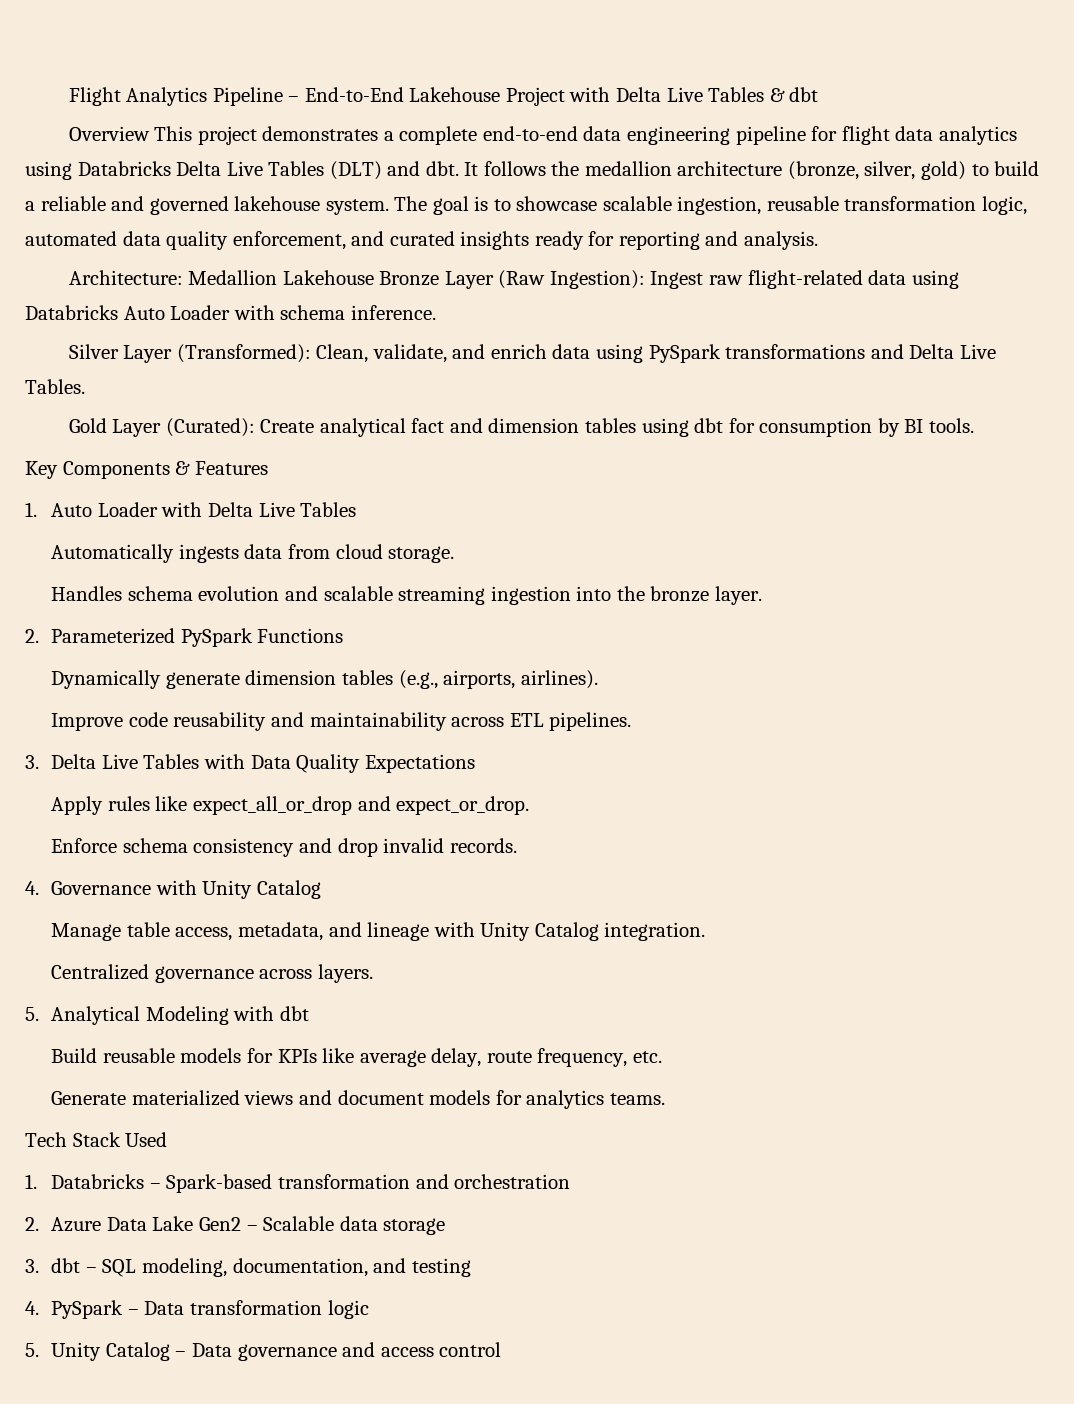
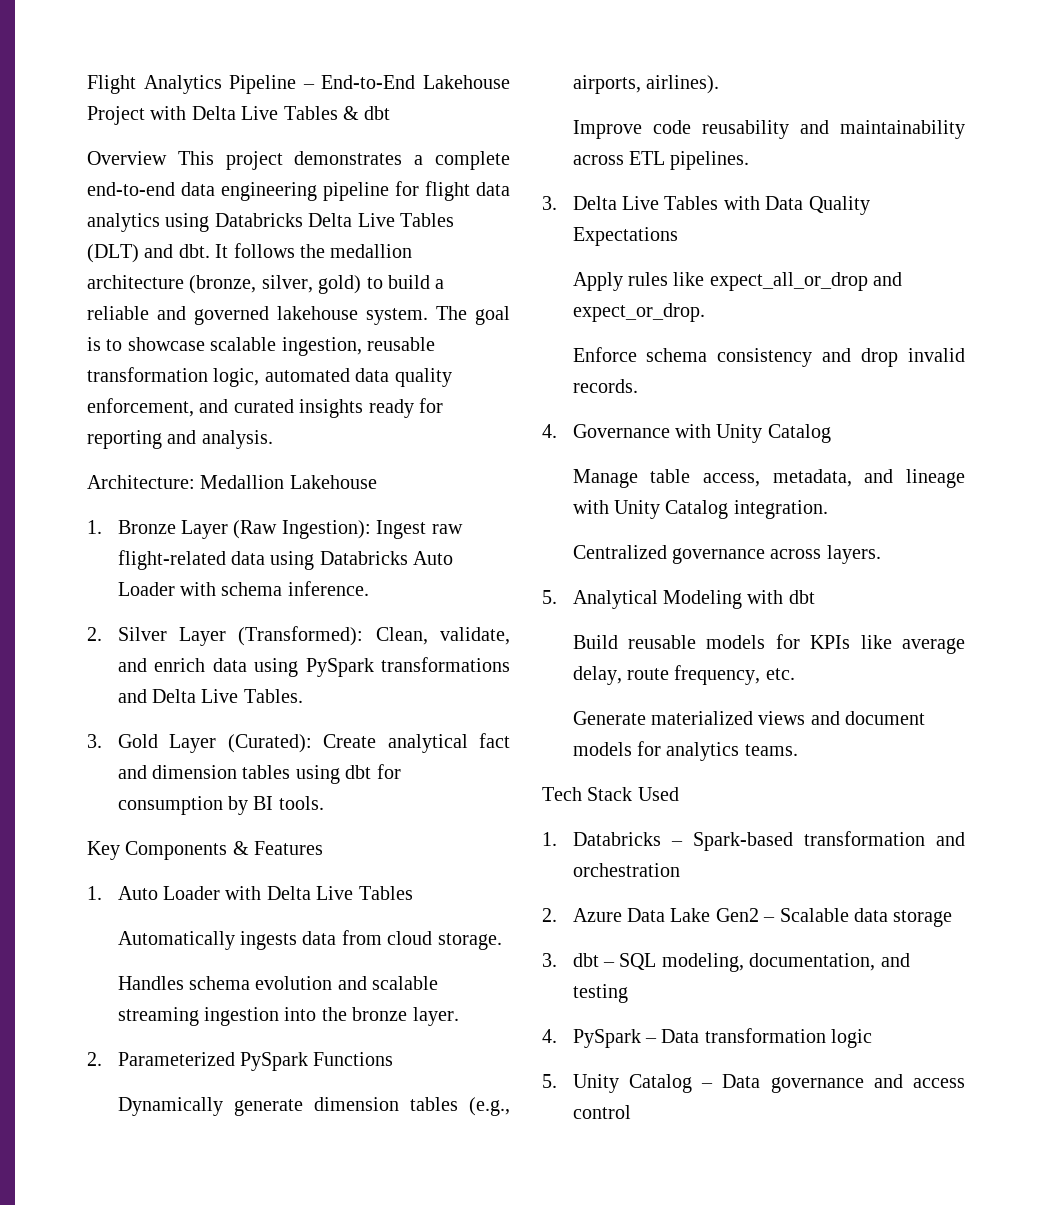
- Architecture: Medallion Lakehouse Bronze Layer (Raw Ingestion): Ingest raw flight-related data using Databricks Auto Loader with schema inference.
+ Architecture: Medallion Lakehouse
+ 1. Bronze Layer (Raw Ingestion): Ingest raw flight-related data using Databricks Auto Loader with schema inference.
- Silver Layer (Transformed): Clean, validate, and enrich data using PySpark transformations and Delta Live Tables.
+ 2. Silver Layer (Transformed): Clean, validate, and enrich data using PySpark transformations and Delta Live Tables.
- Gold Layer (Curated): Create analytical fact and dimension tables using dbt for consumption by BI tools.
+ 3. Gold Layer (Curated): Create analytical fact and dimension tables using dbt for consumption by BI tools.

